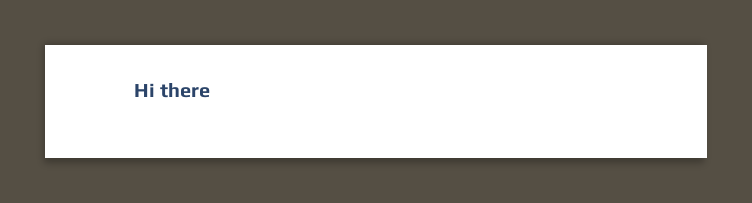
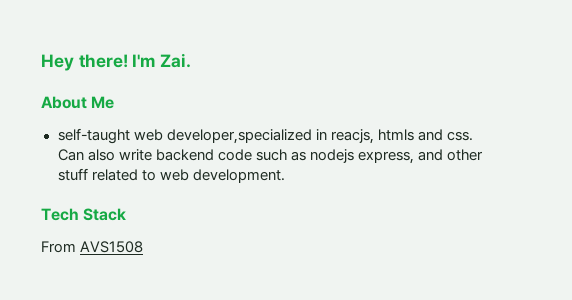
- Hi there
+ Hey there! I'm Zai.
+ About Me
+ self-taught web developer,specialized in reacjs, htmls and css. Can also write backend code such as nodejs express, and other stuff related to web development.
+ Tech Stack
+ From AVS1508

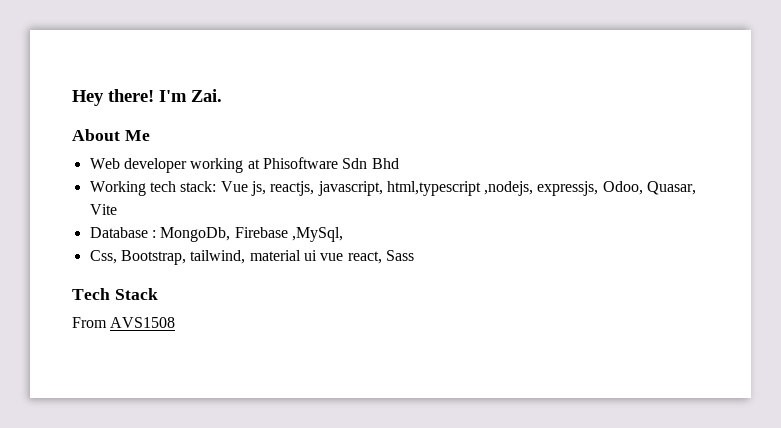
- self-taught web developer,specialized in reacjs, htmls and css. Can also write backend code such as nodejs express, and other stuff related to web development.
+ Web developer working at Phisoftware Sdn Bhd
+ Working tech stack: Vue js, reactjs, javascript, html,typescript ,nodejs, expressjs, Odoo, Quasar, Vite
+ Database : MongoDb, Firebase ,MySql,
+ Css, Bootstrap, tailwind, material ui vue react, Sass

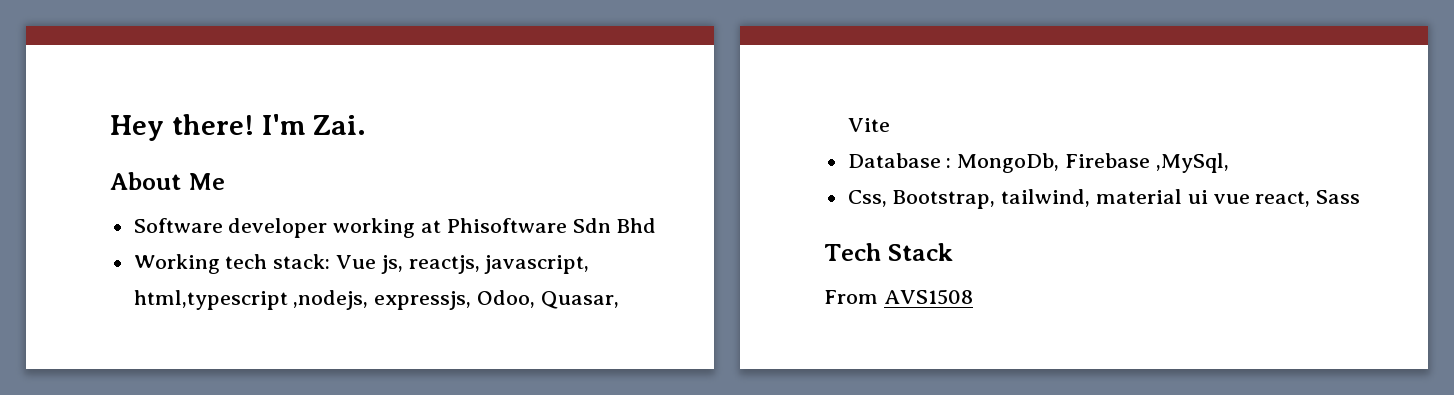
- Web developer working at Phisoftware Sdn Bhd
+ Software developer working at Phisoftware Sdn Bhd

